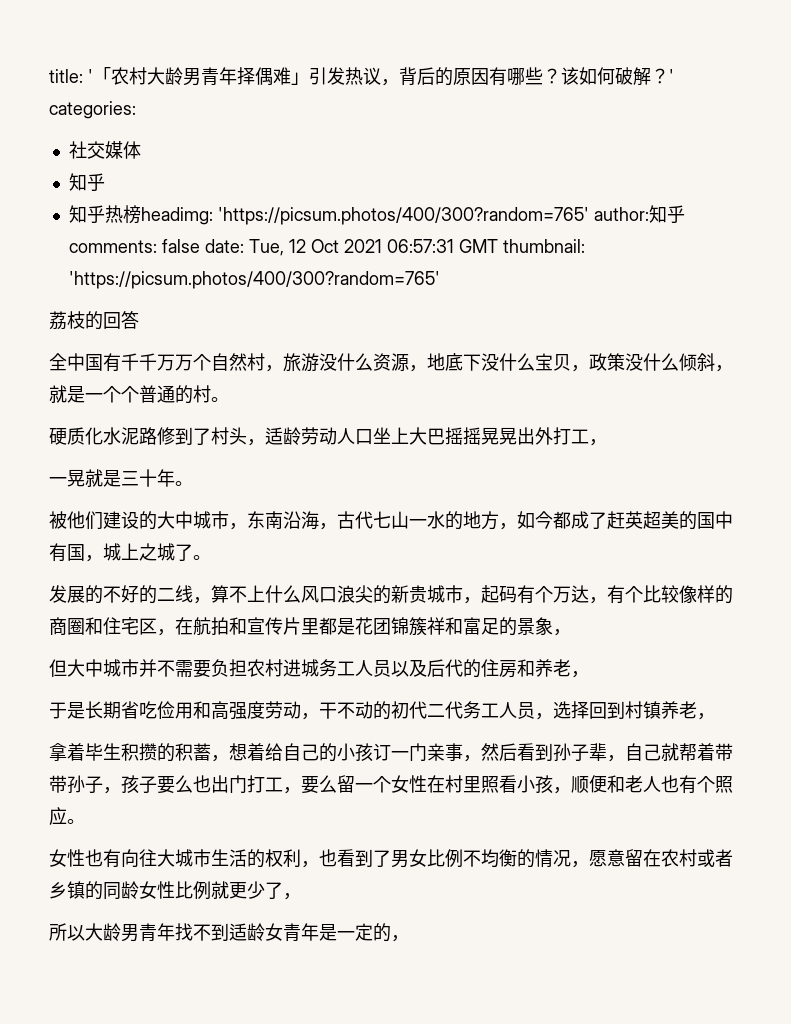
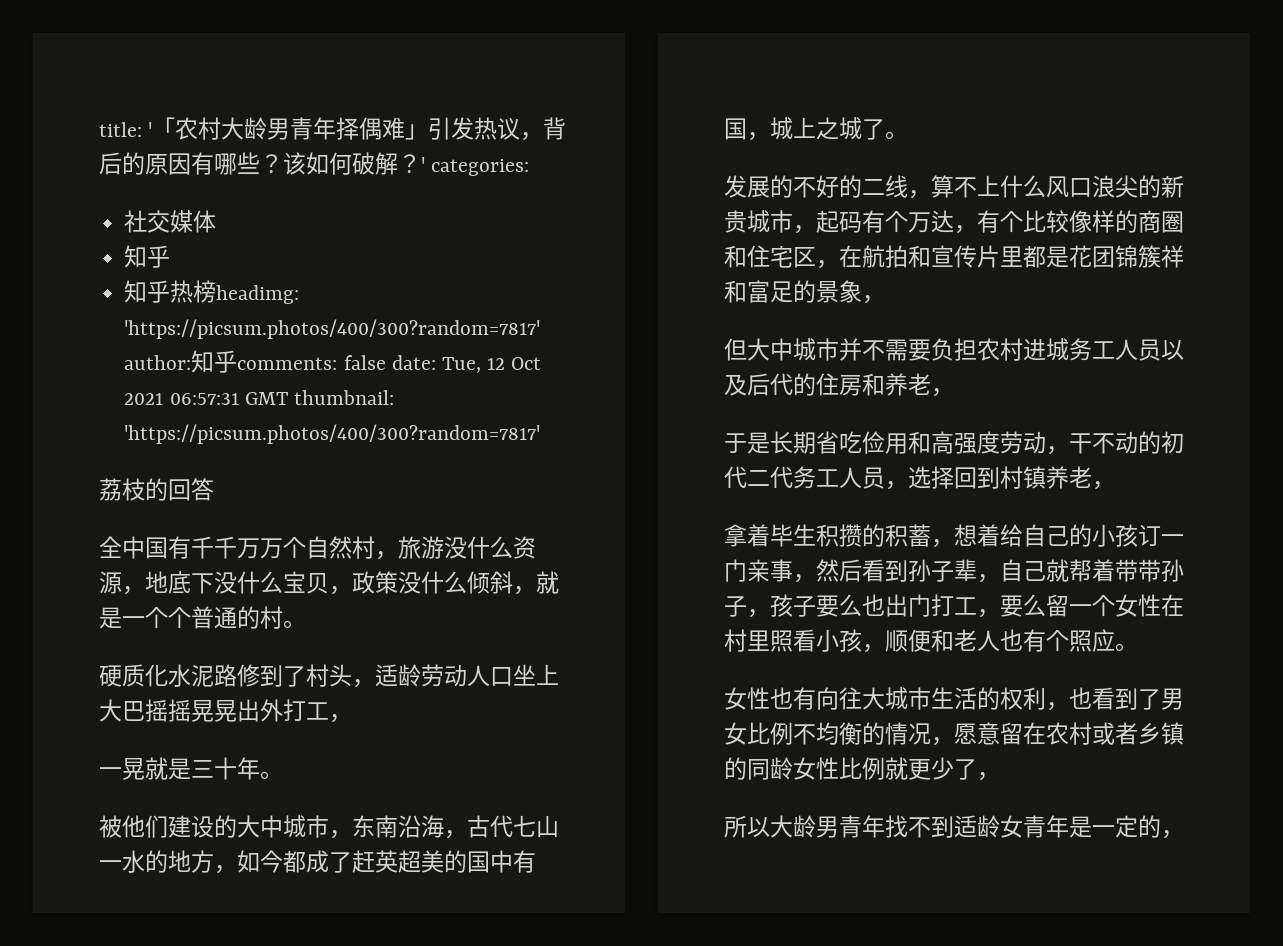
- 知乎热榜headimg: 'https://picsum.photos/400/300?random=765' author:知乎comments: false date: Tue, 12 Oct 2021 06:57:31 GMT thumbnail: 'https://picsum.photos/400/300?random=765'
+ 知乎热榜headimg: 'https://picsum.photos/400/300?random=7817' author:知乎comments: false date: Tue, 12 Oct 2021 06:57:31 GMT thumbnail: 'https://picsum.photos/400/300?random=7817'

